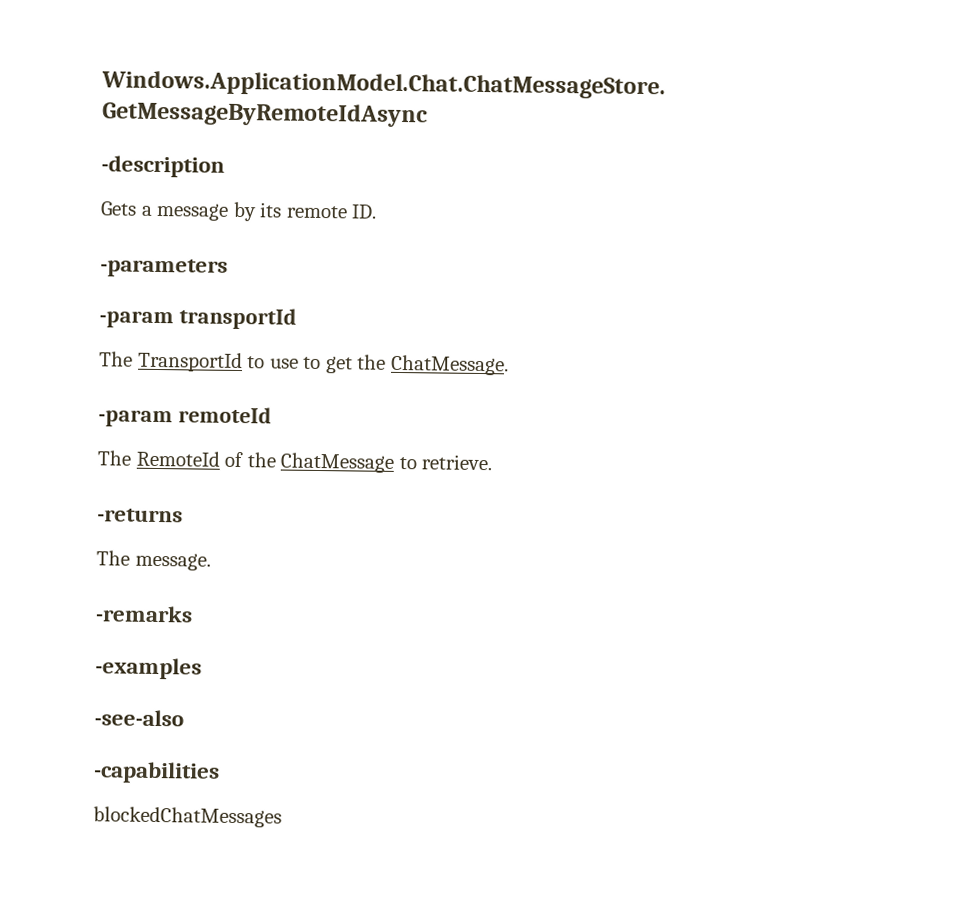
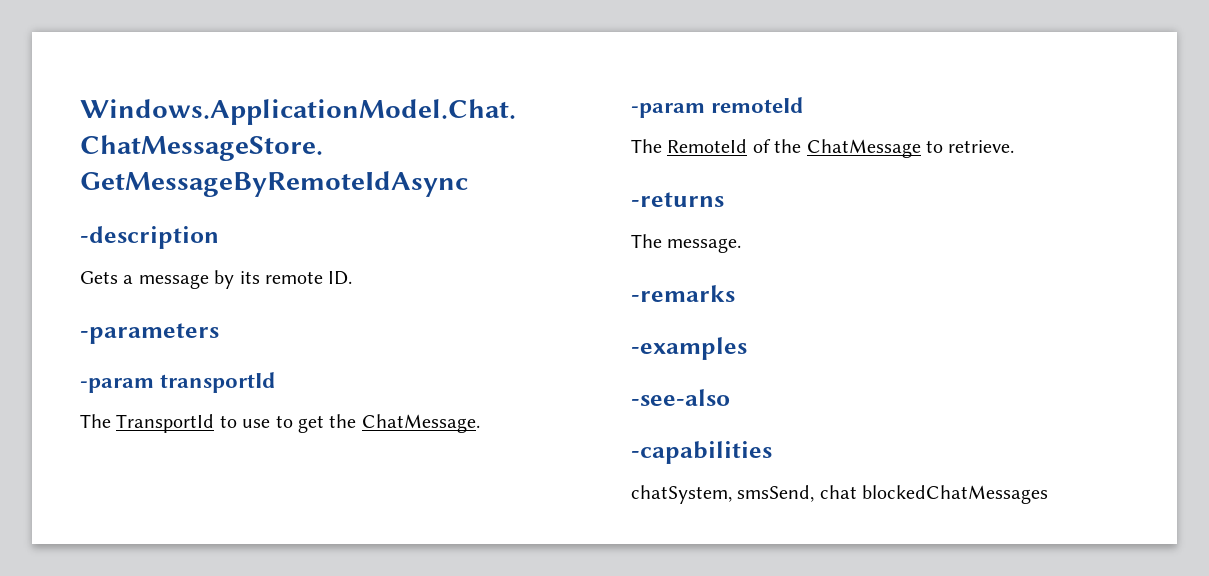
- blockedChatMessages
+ chatSystem, smsSend, chat blockedChatMessages

